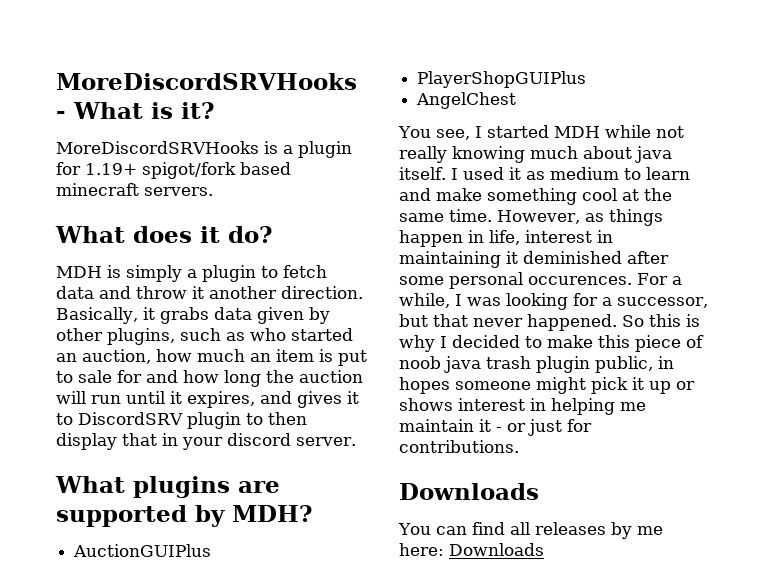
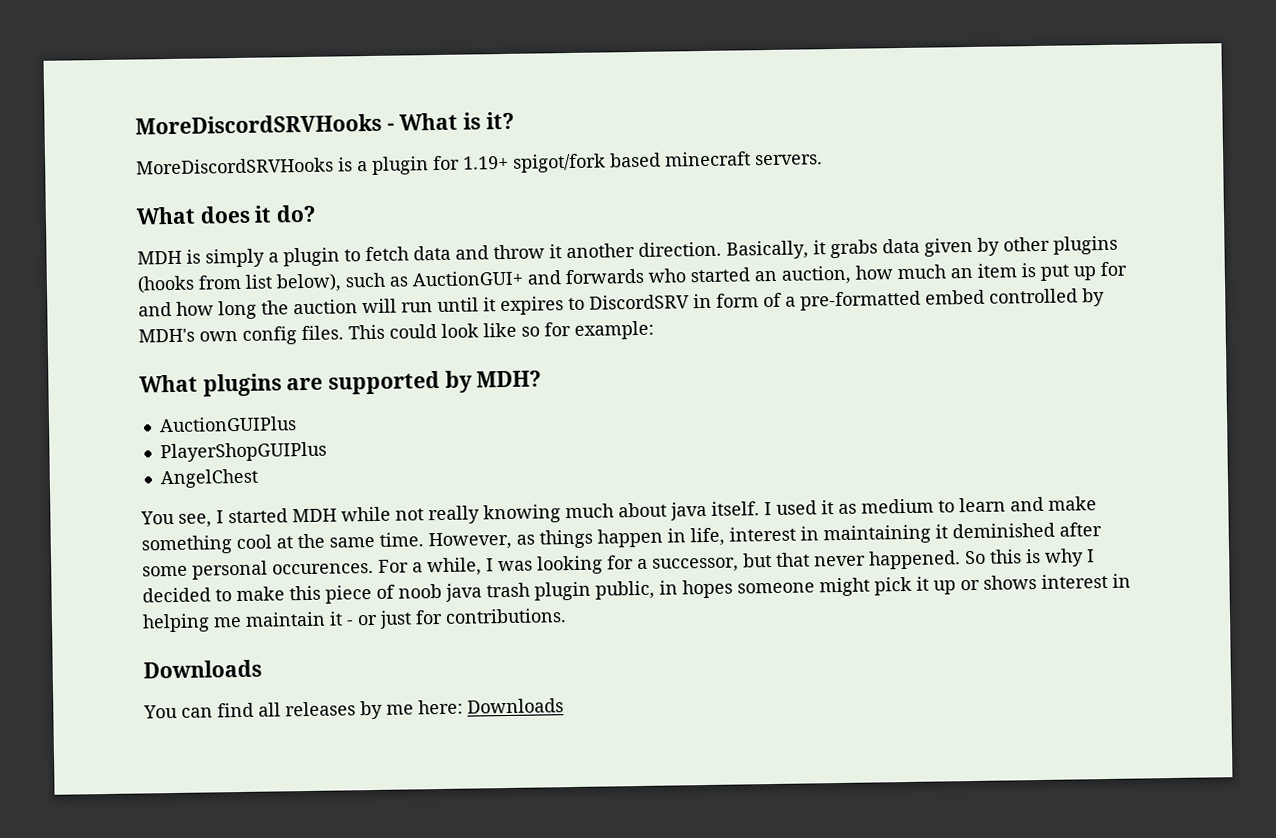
- Basically, it grabs data given by other plugins, such as who started an auction, how much an item is put to sale for and how long the auction will run until it expires, and gives it to DiscordSRV plugin to then display that in your discord server.
+ Basically, it grabs data given by other plugins (hooks from list below), such as AuctionGUI+ and forwards who started an auction, how much an item is put up for and how long the auction will run until it expires to DiscordSRV in form of a pre-formatted embed controlled by MDH's own config files. This could look like so for example:

